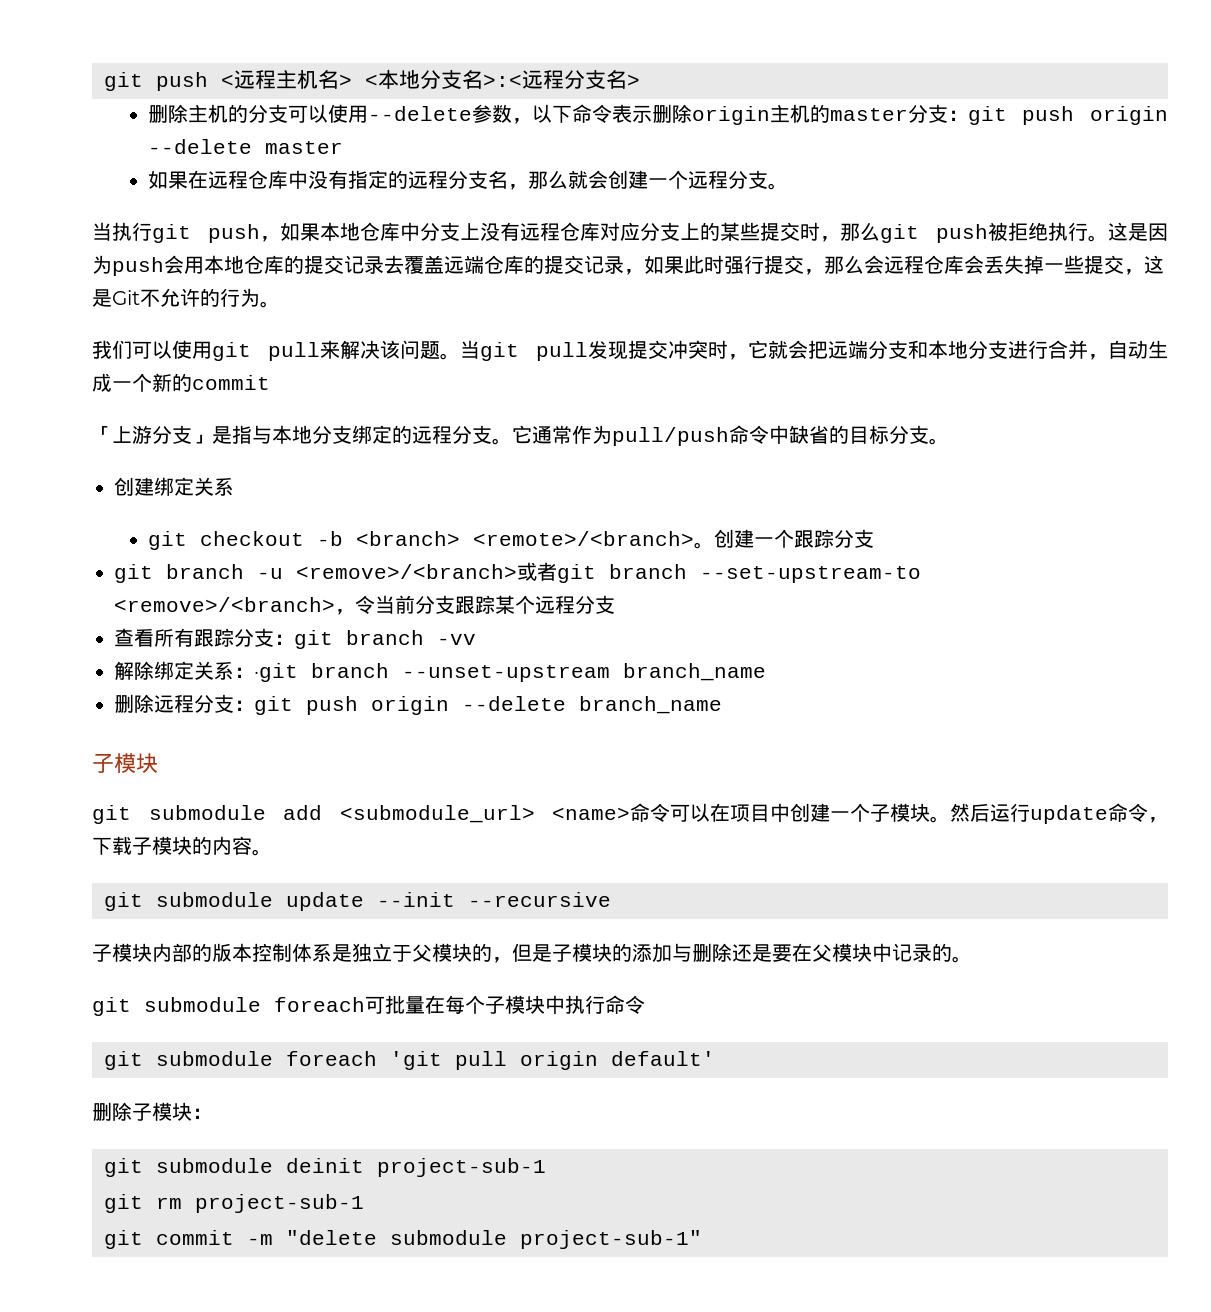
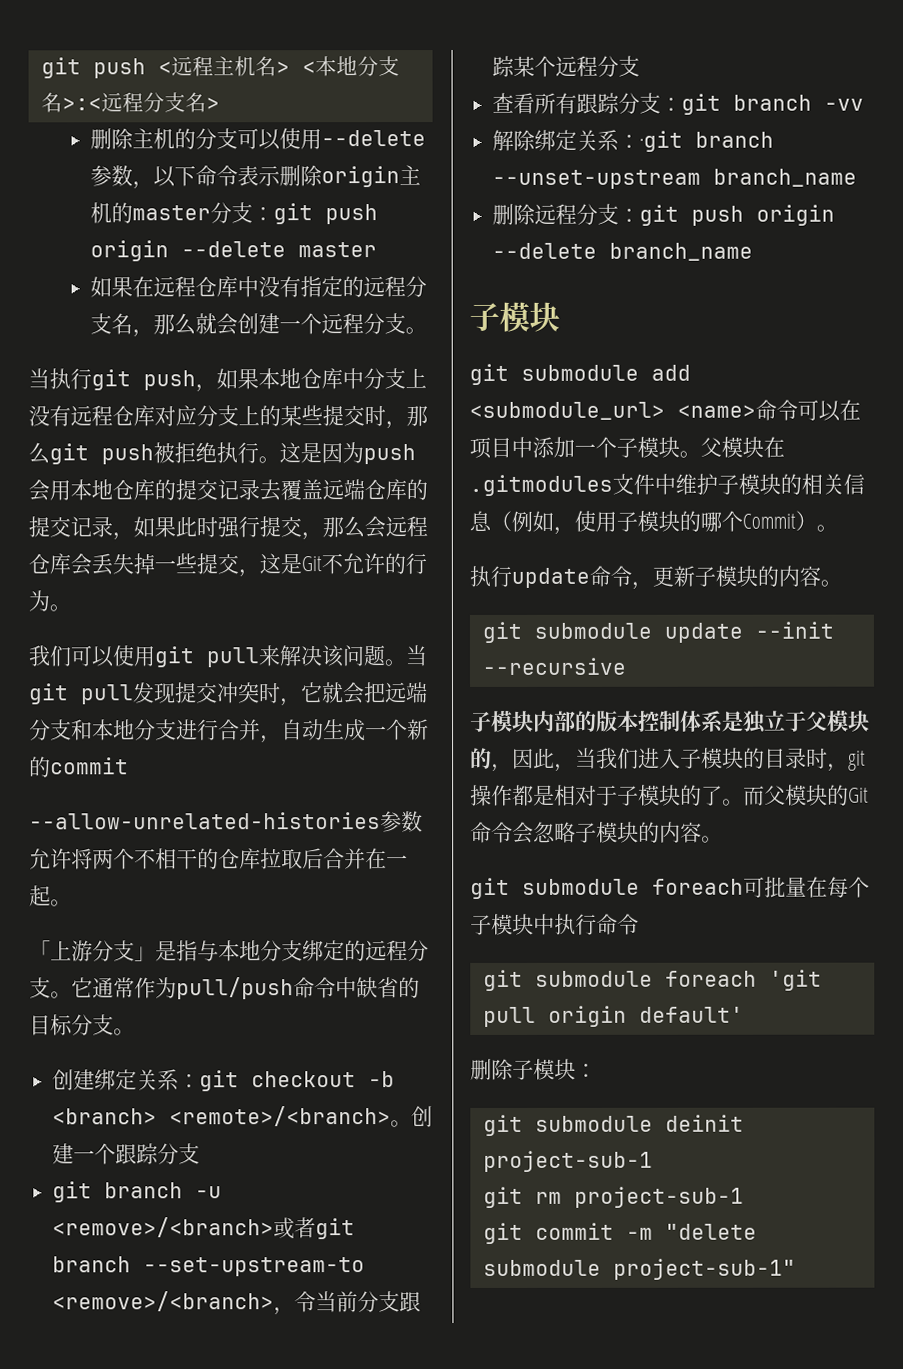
+ --allow-unrelated-histories参数允许将两个不相干的仓库拉取后合并在一起。
- 创建绑定关系
- git checkout -b <branch> <remote>/<branch>。
+ 创建绑定关系：git checkout -b <branch> <remote>/<branch>。
- git submodule add <submodule_url> <name>命令可以在项目中创建一个子模块。
+ git submodule add <submodule_url> <name>命令可以在项目中添加一个子模块。
- 然后运行update命令，下载子模块的内容。
+ 父模块在.gitmodules文件中维护子模块的相关信息（例如，使用子模块的哪个Commit）。
+ 执行update命令，更新子模块的内容。
- 子模块内部的版本控制体系是独立于父模块的，但是子模块的添加与删除还是要在父模块中记录的。
+ 子模块内部的版本控制体系是独立于父模块的，因此，当我们进入子模块的目录时，git操作都是相对于子模块的了。而父模块的Git命令会忽略子模块的内容。

